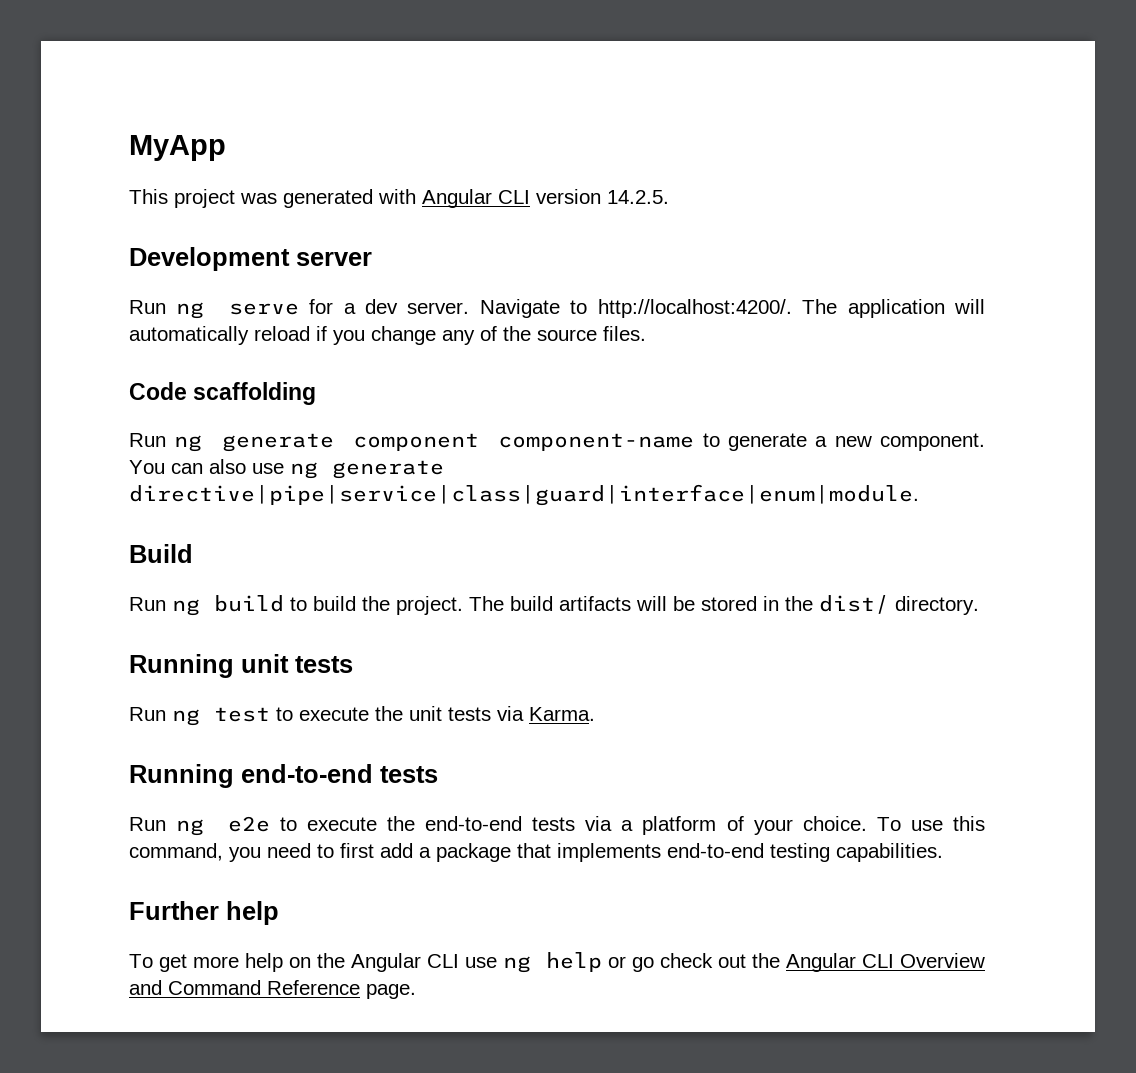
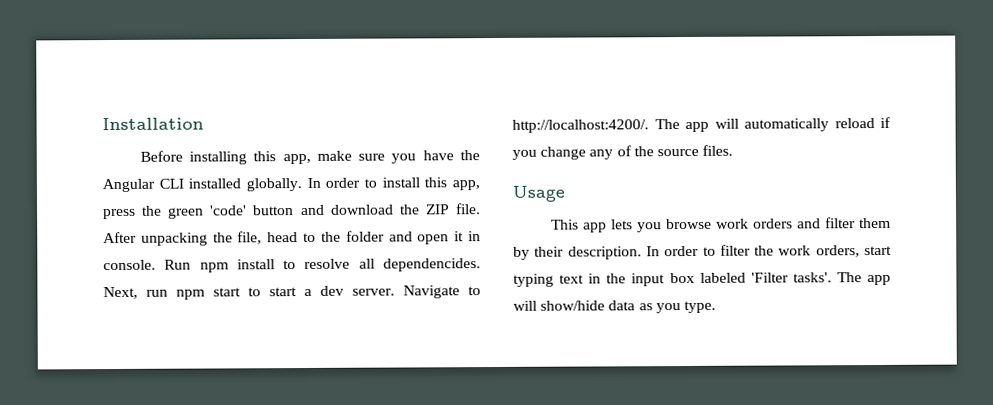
- MyApp
- This project was generated with Angular CLI version 14.2.5.
- Development server
- Run ng serve for a dev server.
+ Installation
+ Before installing this app, make sure you have the Angular CLI installed globally. In order to install this app, press the green 'code' button and download the ZIP file. After unpacking the file, head to the folder and open it in console. Run npm install to resolve all dependencides. Next, run npm start to start a dev server.
- The application will automatically reload if you change any of the source files.
+ The app will automatically reload if you change any of the source files.
- Code scaffolding
- Run ng generate component component-name to generate a new component. You can also use ng generate directive|pipe|service|class|guard|interface|enum|module.
- Build
- Run ng build to build the project. The build artifacts will be stored in the dist/ directory.
- Running unit tests
- Run ng test to execute the unit tests via Karma.
- Running end-to-end tests
- Run ng e2e to execute the end-to-end tests via a platform of your choice. To use this command, you need to first add a package that implements end-to-end testing capabilities.
- Further help
- To get more help on the Angular CLI use ng help or go check out the Angular CLI Overview and Command Reference page.
+ Usage
+ This app lets you browse work orders and filter them by their description. In order to filter the work orders, start typing text in the input box labeled 'Filter tasks'. The app will show/hide data as you type.

